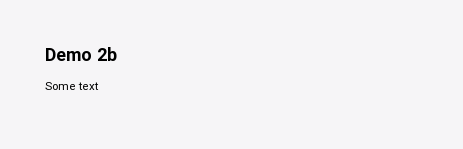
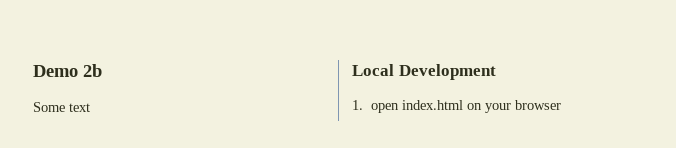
+ Local Development
+ 1. open index.html on your browser

